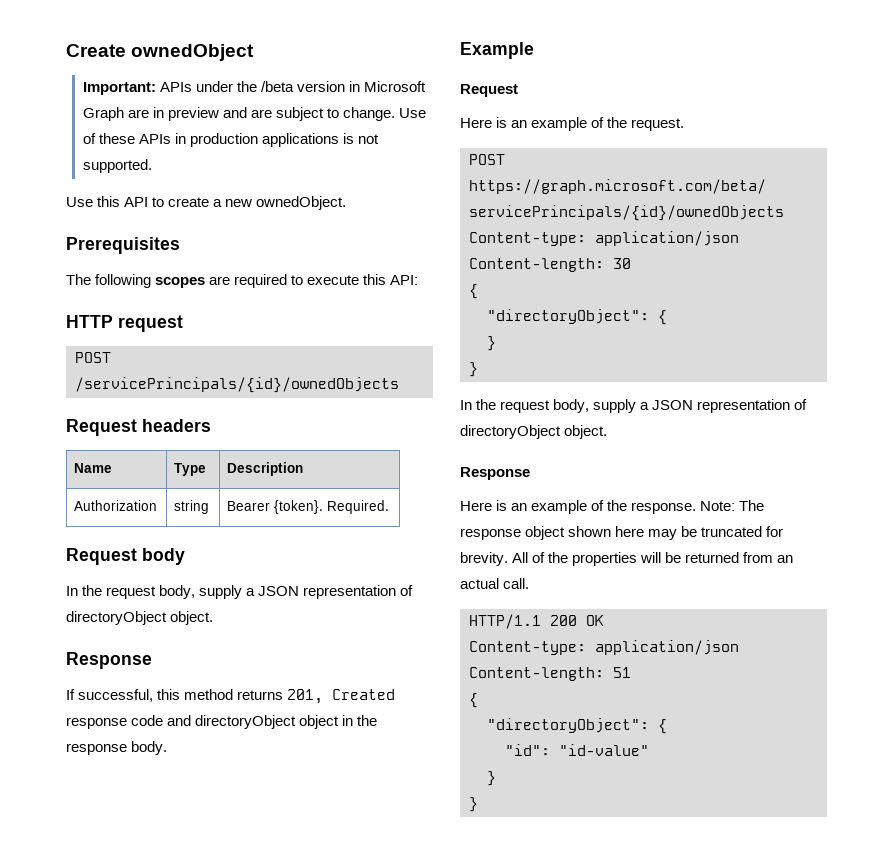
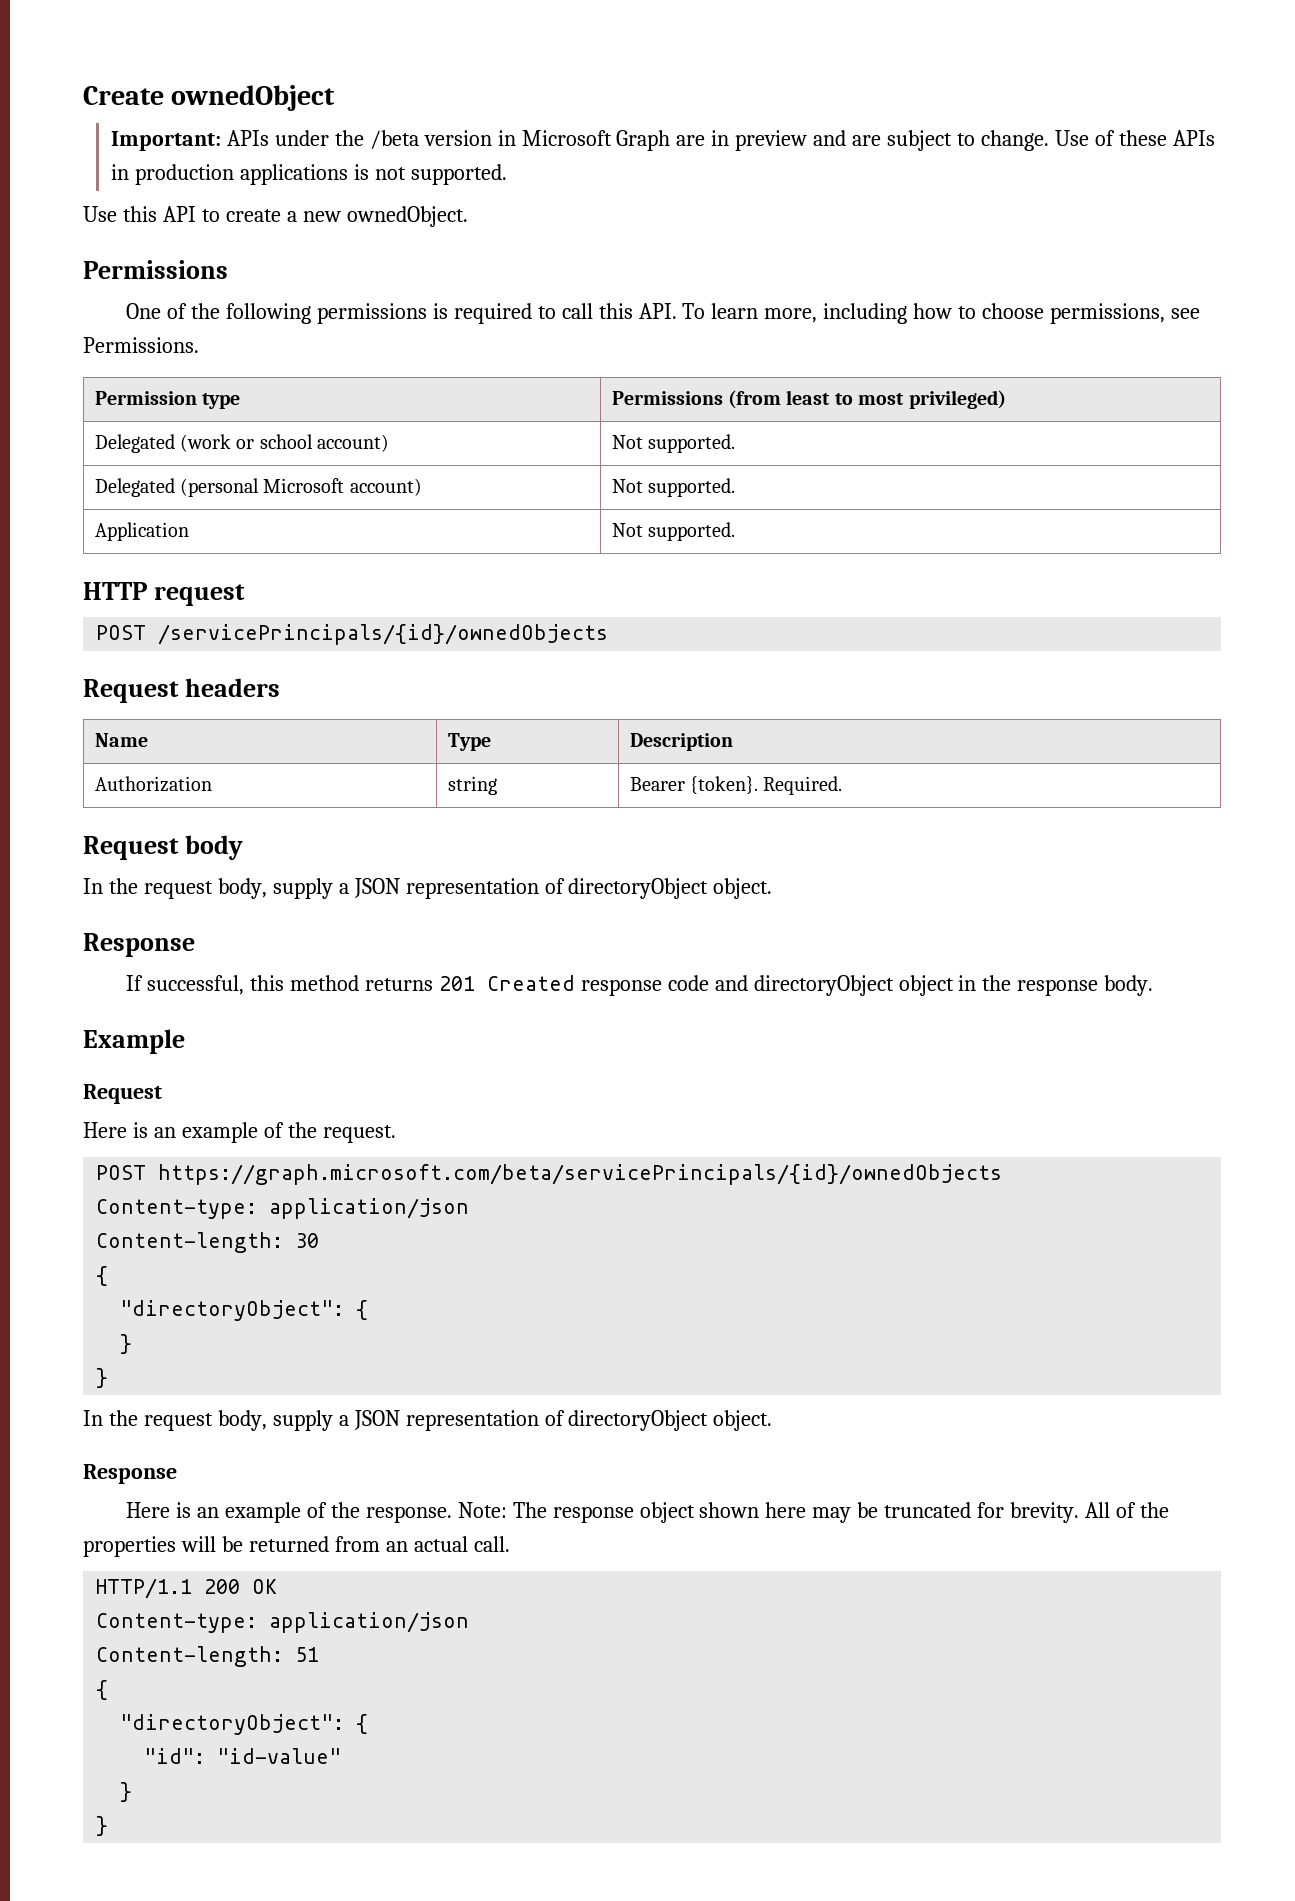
  Use this API to create a new ownedObject.
- Prerequisites
- The following scopes are required to execute this API:
+ Permissions
+ One of the following permissions is required to call this API. To learn more, including how to choose permissions, see Permissions.
+ Permission type | Permissions (from least to most privileged)
+ Delegated (work or school account) | Not supported.
+ Delegated (personal Microsoft account) | Not supported.
+ Application | Not supported.
- If successful, this method returns 201, Created response code and directoryObject object in the response body.
+ If successful, this method returns 201 Created response code and directoryObject object in the response body.

